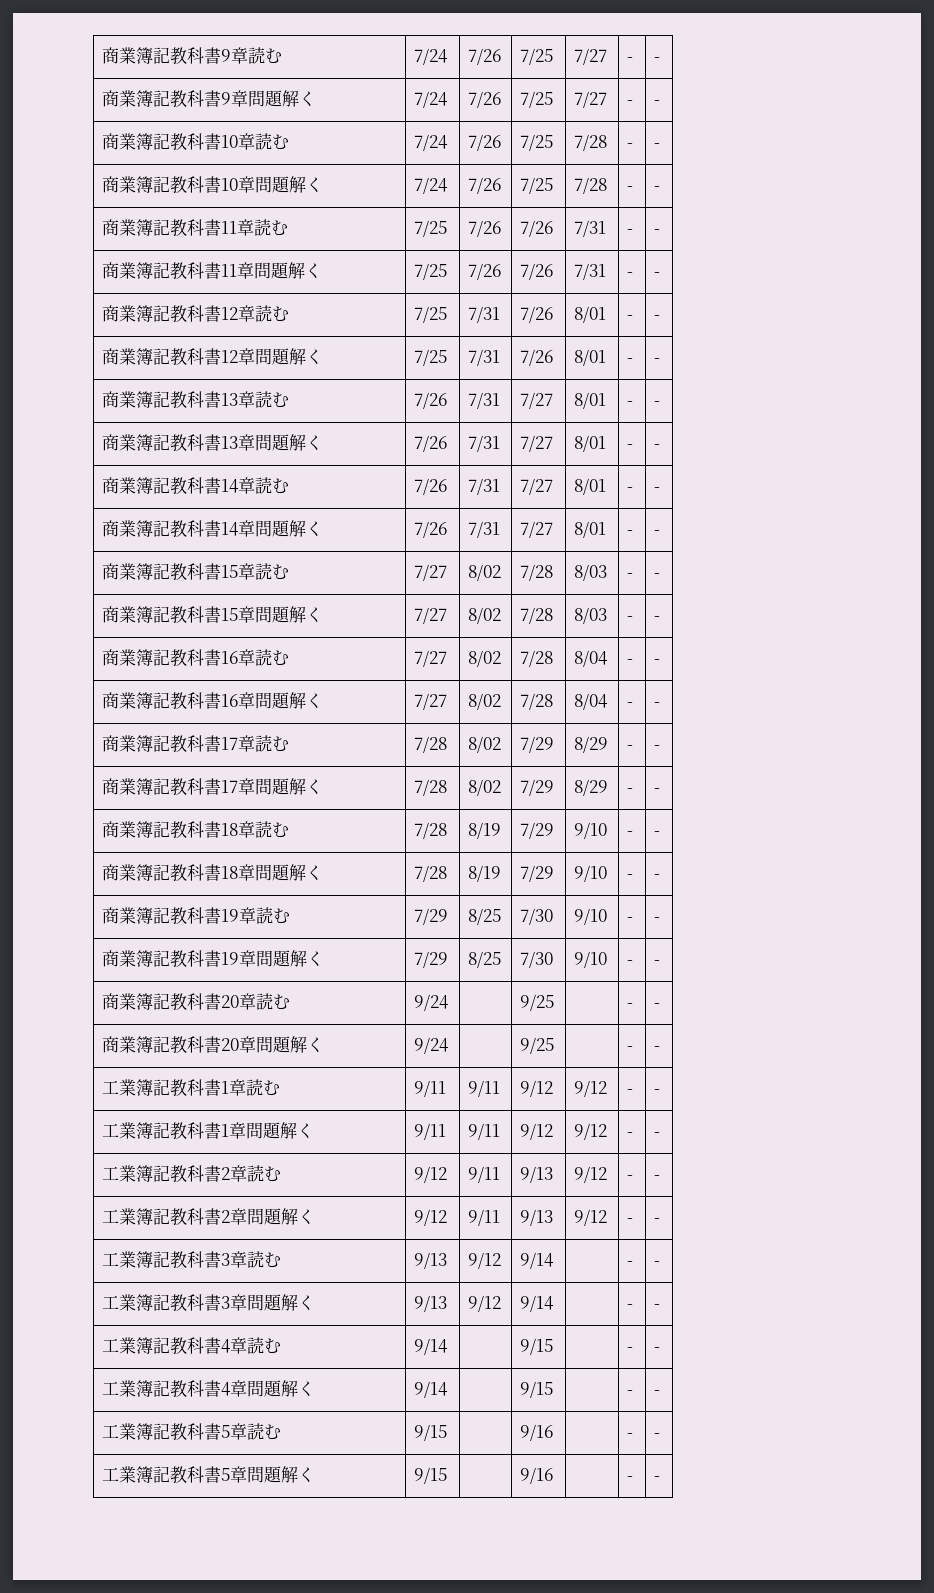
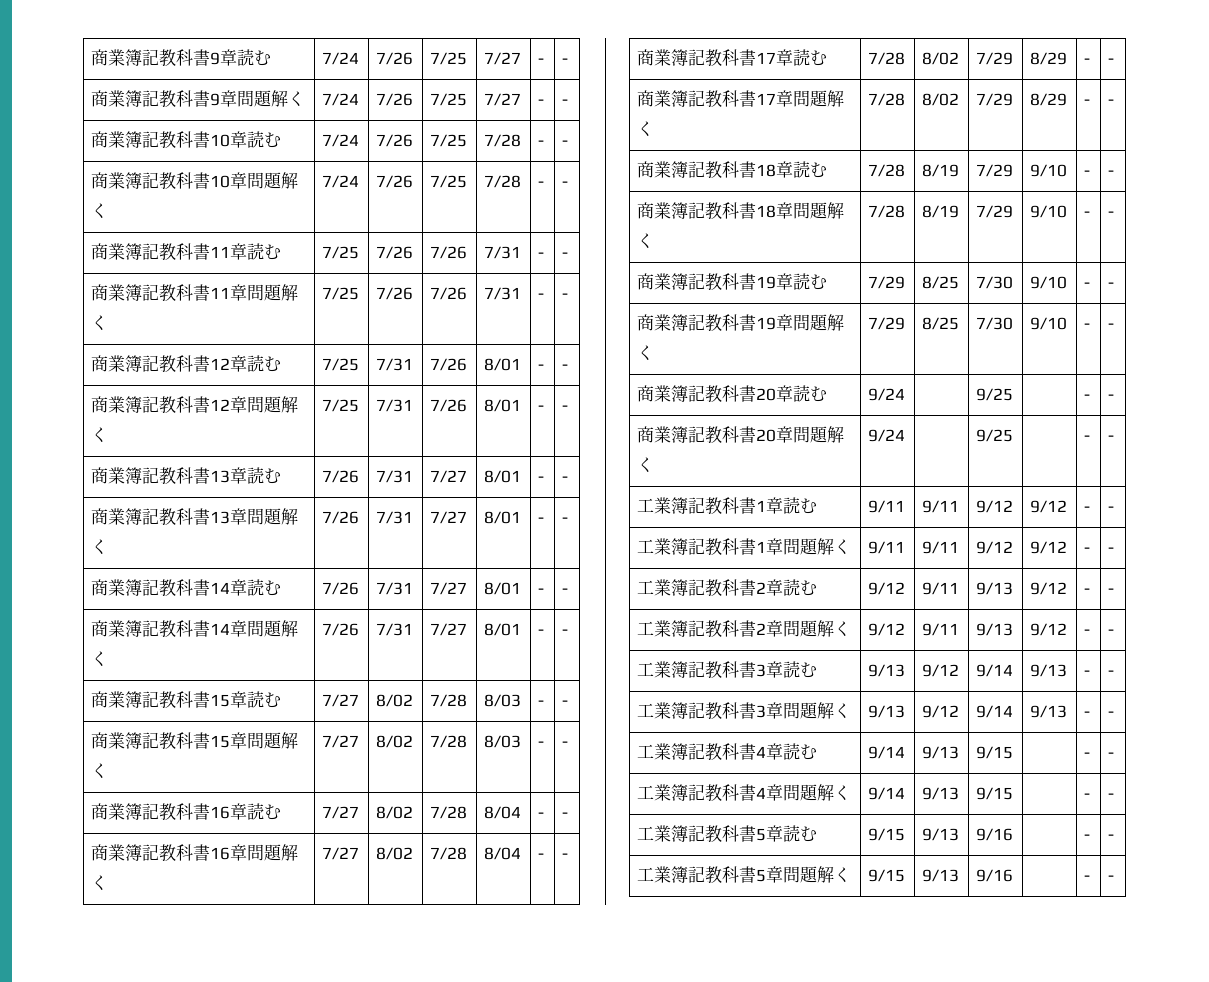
- 工業簿記教科書3章読む | 9/13 | 9/12 | 9/14 | | - | -
+ 工業簿記教科書3章読む | 9/13 | 9/12 | 9/14 | 9/13 | - | -
- 工業簿記教科書3章問題解く | 9/13 | 9/12 | 9/14 | | - | -
+ 工業簿記教科書3章問題解く | 9/13 | 9/12 | 9/14 | 9/13 | - | -
- 工業簿記教科書4章読む | 9/14 | | 9/15 | | - | -
+ 工業簿記教科書4章読む | 9/14 | 9/13 | 9/15 | | - | -
- 工業簿記教科書4章問題解く | 9/14 | | 9/15 | | - | -
+ 工業簿記教科書4章問題解く | 9/14 | 9/13 | 9/15 | | - | -
- 工業簿記教科書5章読む | 9/15 | | 9/16 | | - | -
+ 工業簿記教科書5章読む | 9/15 | 9/13 | 9/16 | | - | -
- 工業簿記教科書5章問題解く | 9/15 | | 9/16 | | - | -
+ 工業簿記教科書5章問題解く | 9/15 | 9/13 | 9/16 | | - | -

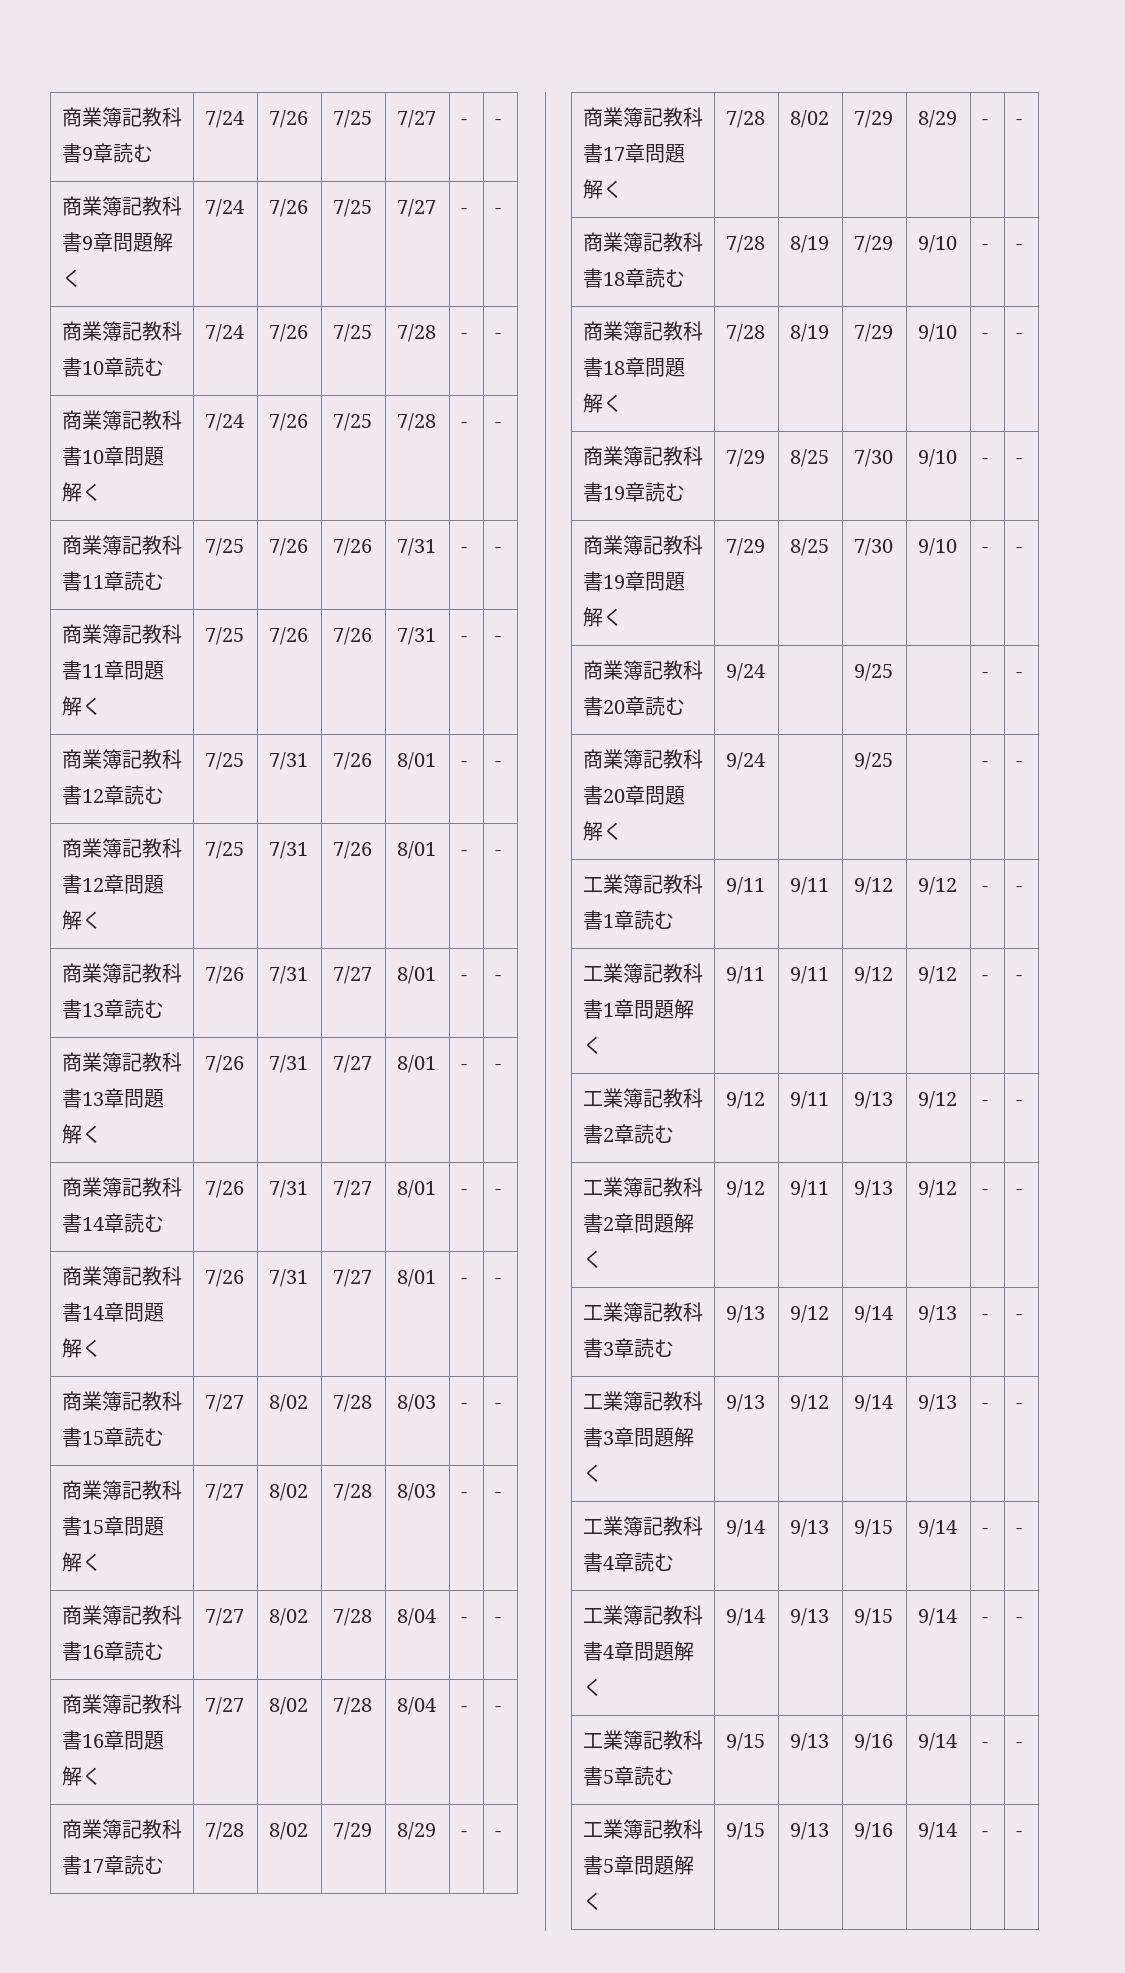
- 工業簿記教科書4章読む | 9/14 | 9/13 | 9/15 | | - | -
+ 工業簿記教科書4章読む | 9/14 | 9/13 | 9/15 | 9/14 | - | -
- 工業簿記教科書4章問題解く | 9/14 | 9/13 | 9/15 | | - | -
+ 工業簿記教科書4章問題解く | 9/14 | 9/13 | 9/15 | 9/14 | - | -
- 工業簿記教科書5章読む | 9/15 | 9/13 | 9/16 | | - | -
+ 工業簿記教科書5章読む | 9/15 | 9/13 | 9/16 | 9/14 | - | -
- 工業簿記教科書5章問題解く | 9/15 | 9/13 | 9/16 | | - | -
+ 工業簿記教科書5章問題解く | 9/15 | 9/13 | 9/16 | 9/14 | - | -

